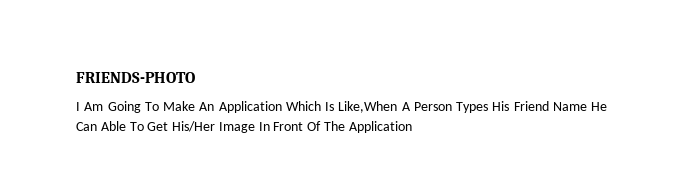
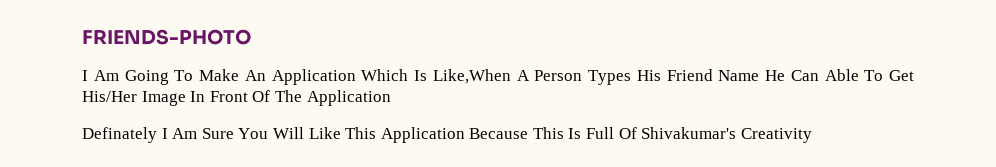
+ Definately I Am Sure You Will Like This Application Because This Is Full Of Shivakumar's Creativity

